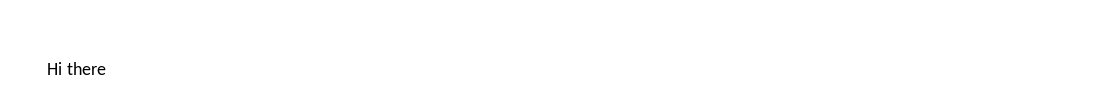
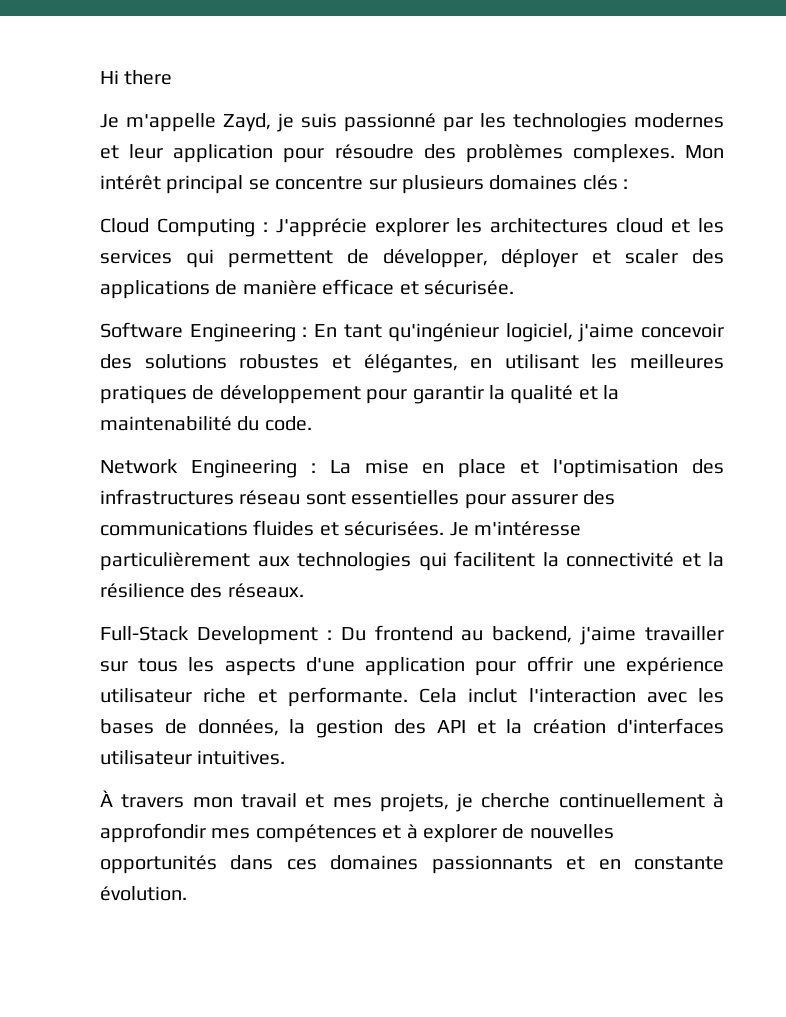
+ Je m'appelle Zayd, je suis passionné par les technologies modernes et leur application pour résoudre des problèmes complexes. Mon intérêt principal se concentre sur plusieurs domaines clés :
+ Cloud Computing : J'apprécie explorer les architectures cloud et les services qui permettent de développer, déployer et scaler des applications de manière efficace et sécurisée.
+ Software Engineering : En tant qu'ingénieur logiciel, j'aime concevoir des solutions robustes et élégantes, en utilisant les meilleures pratiques de développement pour garantir la qualité et la maintenabilité du code.
+ Network Engineering : La mise en place et l'optimisation des infrastructures réseau sont essentielles pour assurer des communications fluides et sécurisées. Je m'intéresse particulièrement aux technologies qui facilitent la connectivité et la résilience des réseaux.
+ Full-Stack Development : Du frontend au backend, j'aime travailler sur tous les aspects d'une application pour offrir une expérience utilisateur riche et performante. Cela inclut l'interaction avec les bases de données, la gestion des API et la création d'interfaces utilisateur intuitives.
+ À travers mon travail et mes projets, je cherche continuellement à approfondir mes compétences et à explorer de nouvelles opportunités dans ces domaines passionnants et en constante évolution.

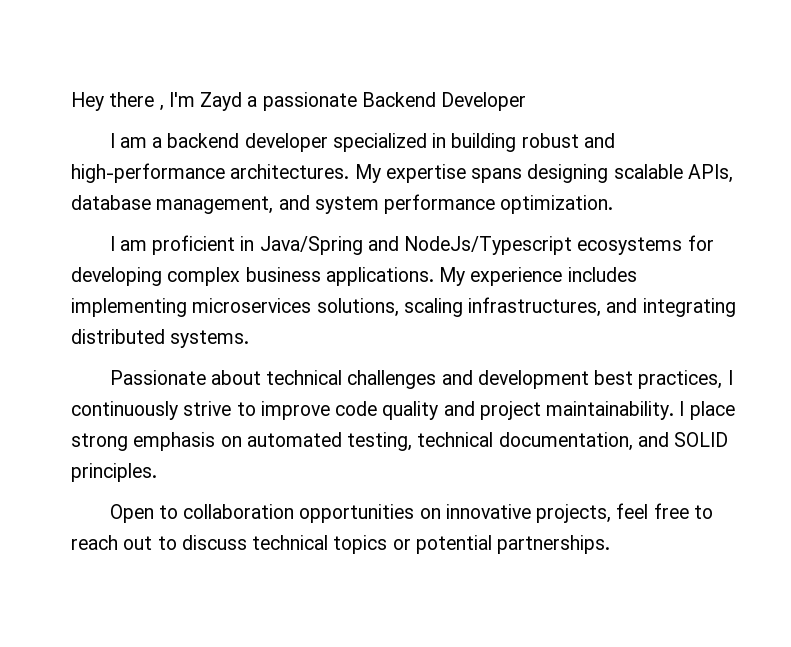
- Hi there
- Je m'appelle Zayd, je suis passionné par les technologies modernes et leur application pour résoudre des problèmes complexes. Mon intérêt principal se concentre sur plusieurs domaines clés :
- Cloud Computing : J'apprécie explorer les architectures cloud et les services qui permettent de développer, déployer et scaler des applications de manière efficace et sécurisée.
- Software Engineering : En tant qu'ingénieur logiciel, j'aime concevoir des solutions robustes et élégantes, en utilisant les meilleures pratiques de développement pour garantir la qualité et la maintenabilité du code.
- Network Engineering : La mise en place et l'optimisation des infrastructures réseau sont essentielles pour assurer des communications fluides et sécurisées. Je m'intéresse particulièrement aux technologies qui facilitent la connectivité et la résilience des réseaux.
- Full-Stack Development : Du frontend au backend, j'aime travailler sur tous les aspects d'une application pour offrir une expérience utilisateur riche et performante. Cela inclut l'interaction avec les bases de données, la gestion des API et la création d'interfaces utilisateur intuitives.
- À travers mon travail et mes projets, je cherche continuellement à approfondir mes compétences et à explorer de nouvelles opportunités dans ces domaines passionnants et en constante évolution.
+ Hey there , I'm Zayd a passionate Backend Developer
+ I am a backend developer specialized in building robust and high-performance architectures. My expertise spans designing scalable APIs, database management, and system performance optimization.
+ I am proficient in Java/Spring and NodeJs/Typescript ecosystems for developing complex business applications. My experience includes implementing microservices solutions, scaling infrastructures, and integrating distributed systems.
+ Passionate about technical challenges and development best practices, I continuously strive to improve code quality and project maintainability. I place strong emphasis on automated testing, technical documentation, and SOLID principles.
+ Open to collaboration opportunities on innovative projects, feel free to reach out to discuss technical topics or potential partnerships.

